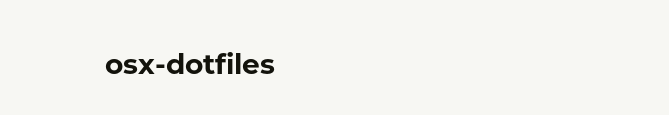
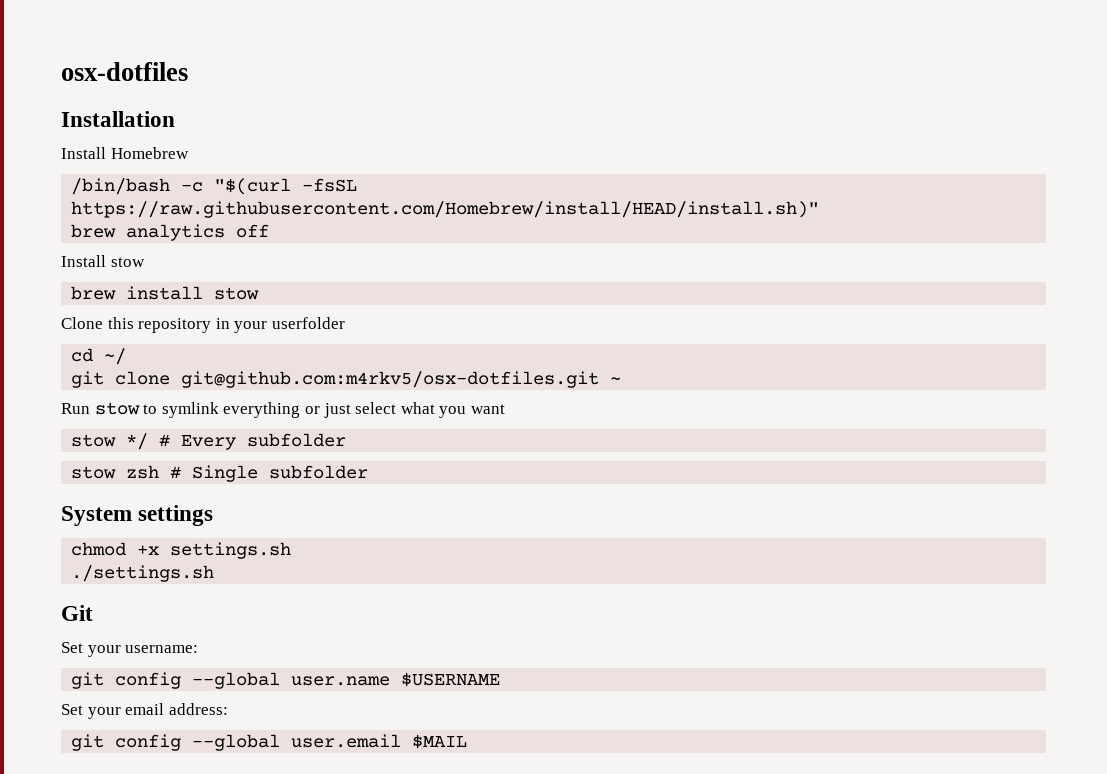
+ Installation
+ Install Homebrew
+ /bin/bash -c "$(curl -fsSL https://raw.githubusercontent.com/Homebrew/install/HEAD/install.sh)"
+ brew analytics off
+ Install stow
+ brew install stow
+ Clone this repository in your userfolder
+ cd ~/
+ git clone git@github.com:m4rkv5/osx-dotfiles.git ~
+ Run stow to symlink everything or just select what you want
+ stow */ # Every subfolder
+ stow zsh # Single subfolder
+ System settings
+ chmod +x settings.sh
+ ./settings.sh
+ Git
+ Set your username:
+ git config --global user.name $USERNAME
+ Set your email address:
+ git config --global user.email $MAIL

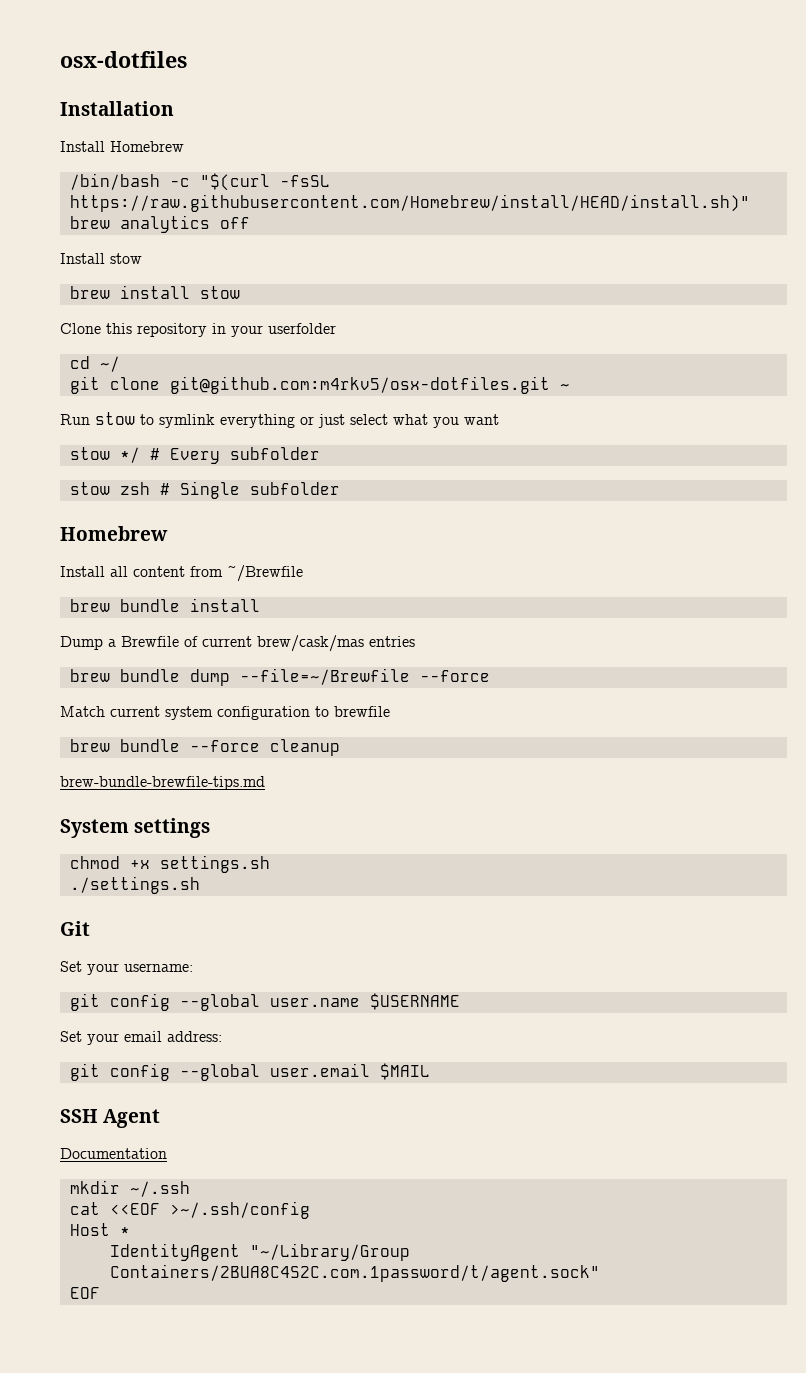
  stow zsh # Single subfolder
+ Homebrew
+ Install all content from ~/Brewfile
+ brew bundle install
+ Dump a Brewfile of current brew/cask/mas entries
+ brew bundle dump --file=~/Brewfile --force
+ Match current system configuration to brewfile
+ brew bundle --force cleanup
+ brew-bundle-brewfile-tips.md
+ SSH Agent
+ Documentation
+ mkdir ~/.ssh
+ cat <<EOF >~/.ssh/config
+ Host *
+ IdentityAgent "~/Library/Group Containers/2BUA8C4S2C.com.1password/t/agent.sock"
+ EOF

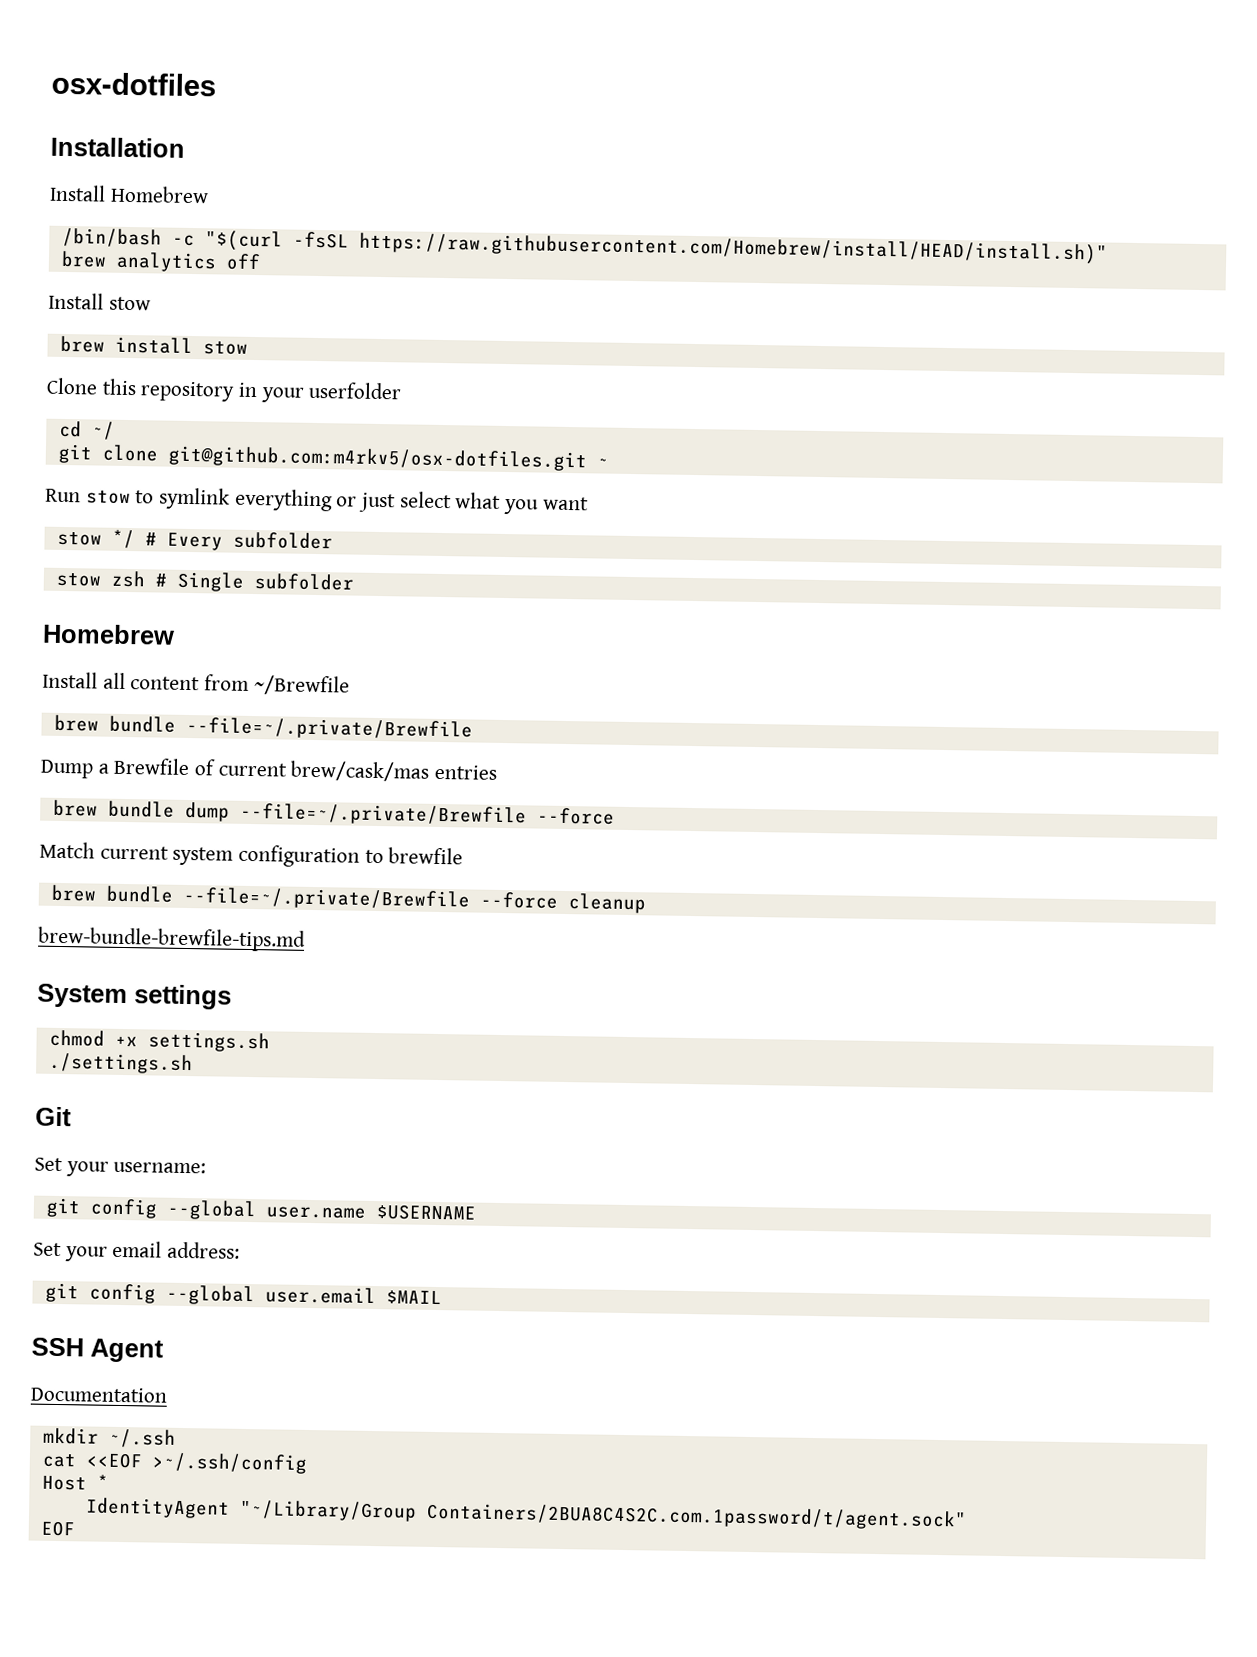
  Install all content from ~/Brewfile
- brew bundle install
+ brew bundle --file=~/.private/Brewfile
- brew bundle dump --file=~/Brewfile --force
+ brew bundle dump --file=~/.private/Brewfile --force
- brew bundle --force cleanup
+ brew bundle --file=~/.private/Brewfile --force cleanup

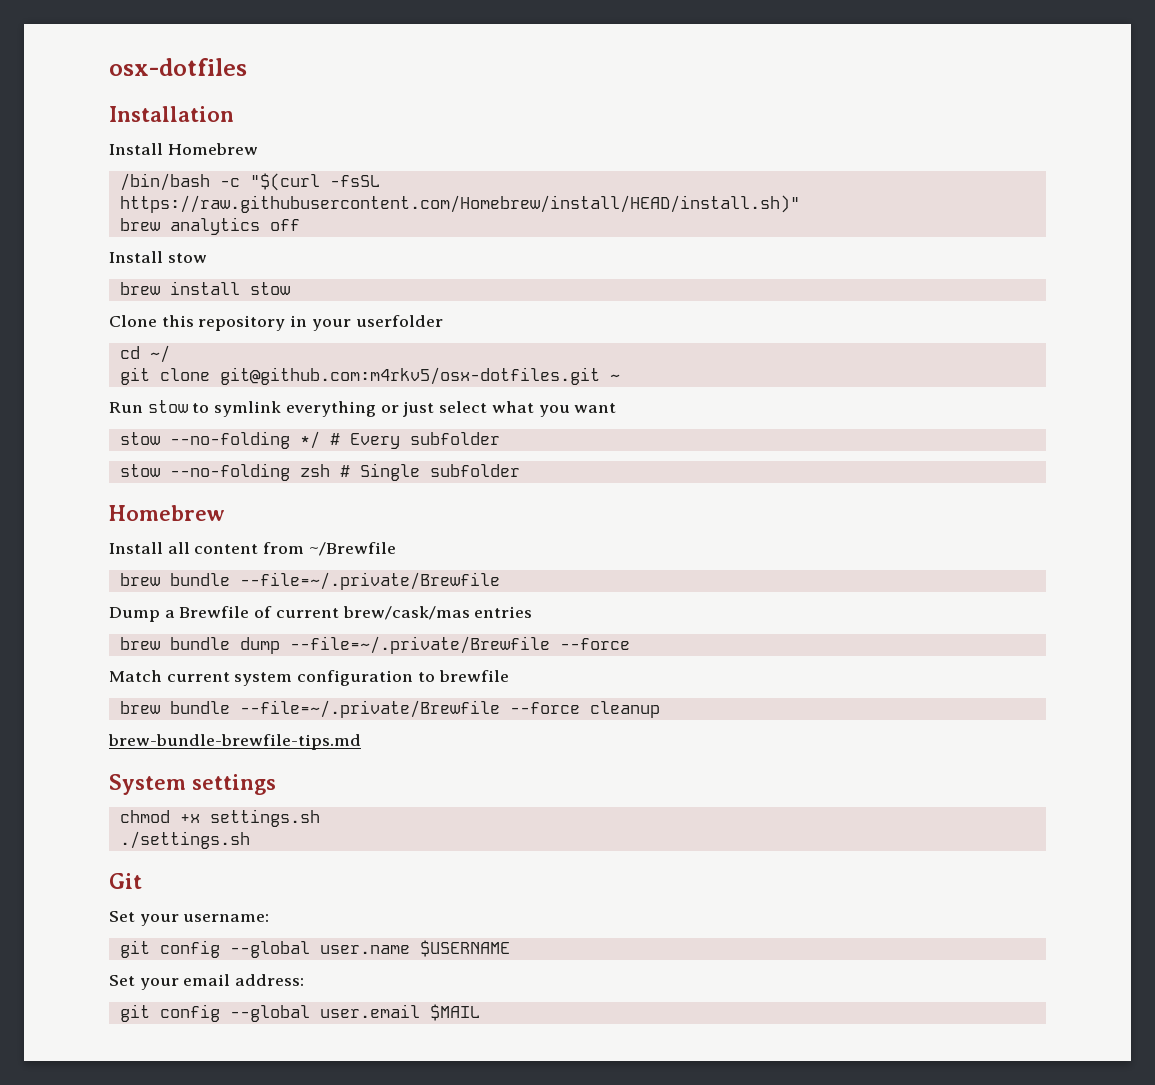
- stow */ # Every subfolder
+ stow --no-folding */ # Every subfolder
- stow zsh # Single subfolder
+ stow --no-folding zsh # Single subfolder
- SSH Agent
- Documentation
- mkdir ~/.ssh
- cat <<EOF >~/.ssh/config
- Host *
- IdentityAgent "~/Library/Group Containers/2BUA8C4S2C.com.1password/t/agent.sock"
- EOF

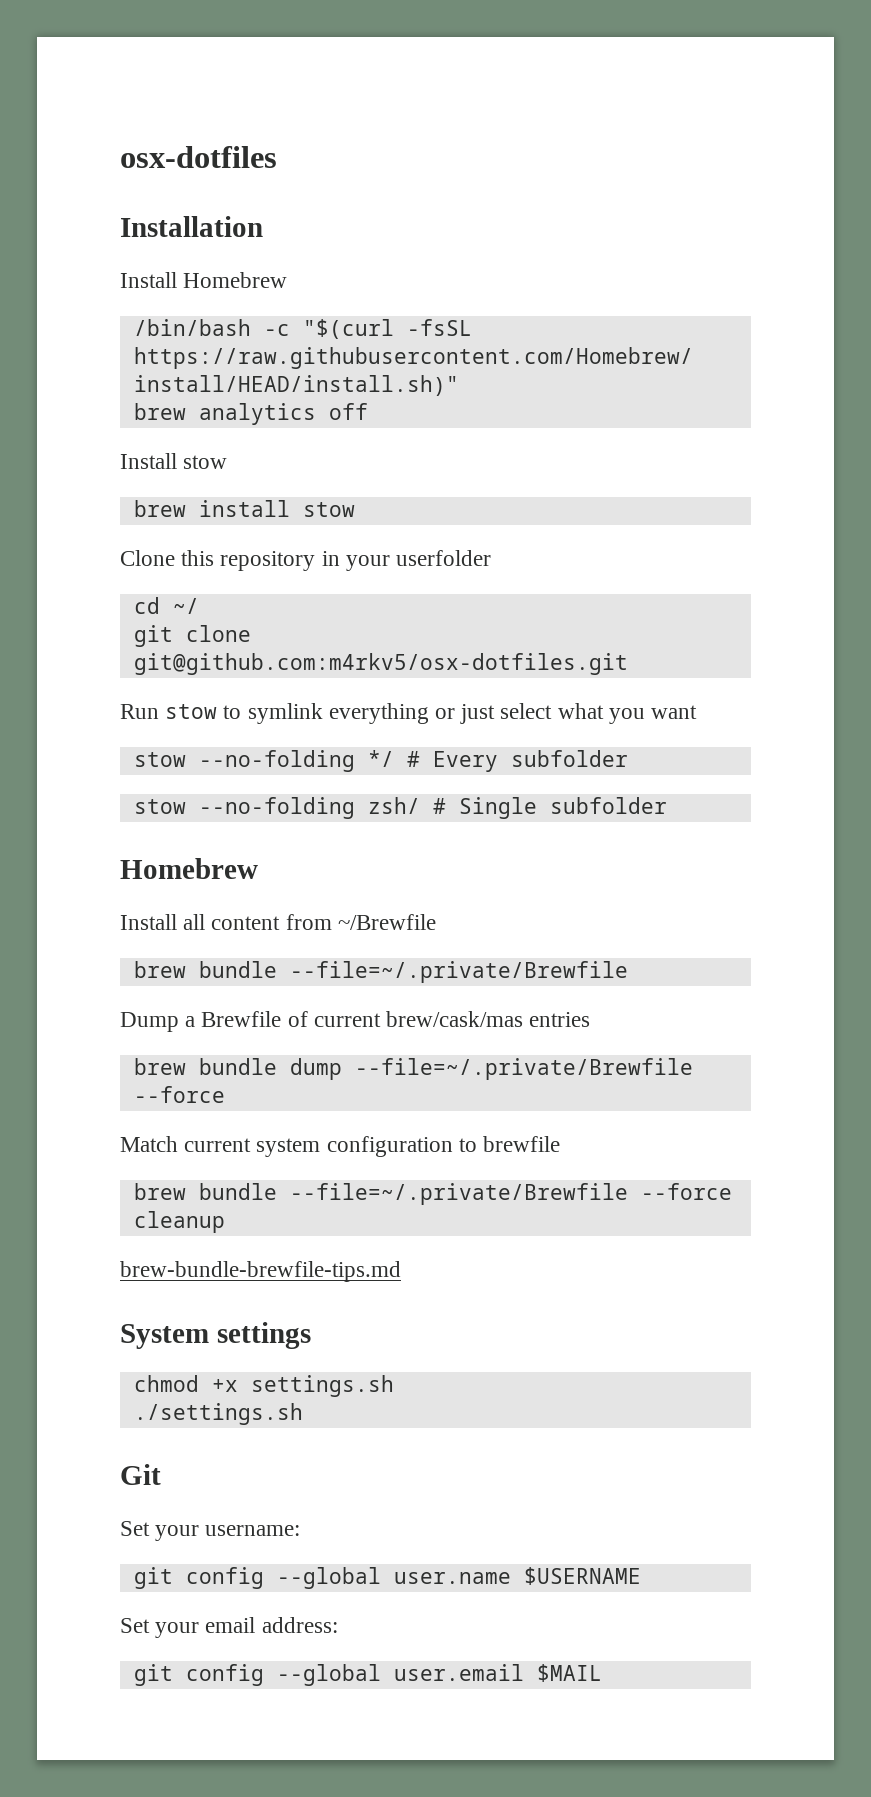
- git clone git@github.com:m4rkv5/osx-dotfiles.git ~
+ git clone git@github.com:m4rkv5/osx-dotfiles.git
- stow --no-folding zsh # Single subfolder
+ stow --no-folding zsh/ # Single subfolder

